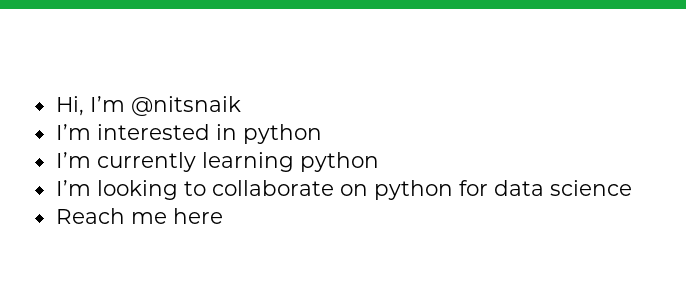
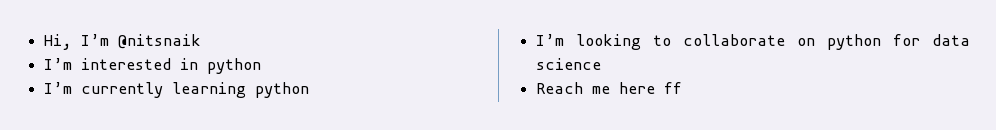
- Reach me here
+ Reach me here ff

